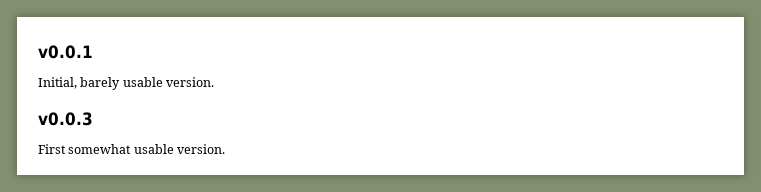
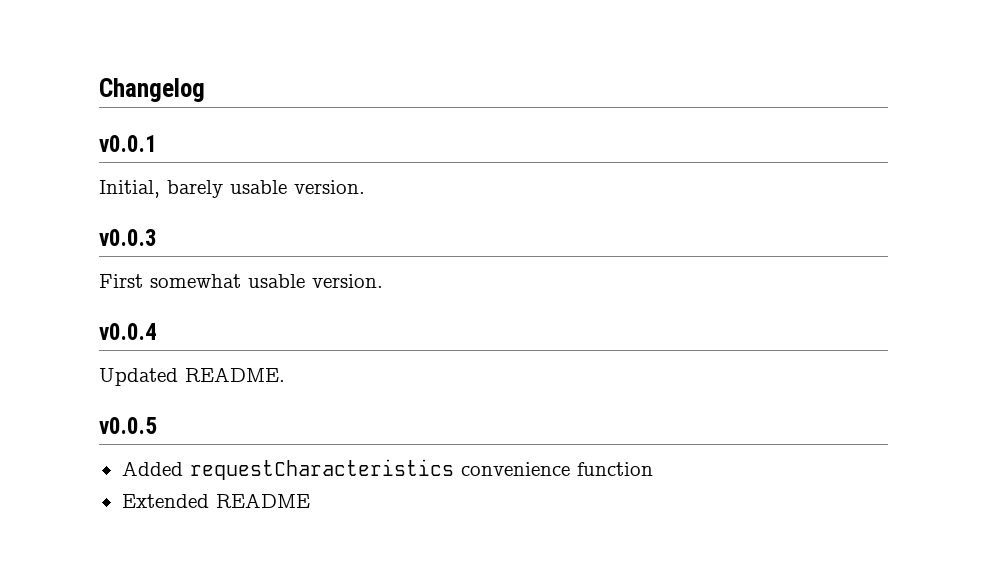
+ Changelog
+ v0.0.4
+ Updated README.
+ v0.0.5
+ Added requestCharacteristics convenience function
+ Extended README

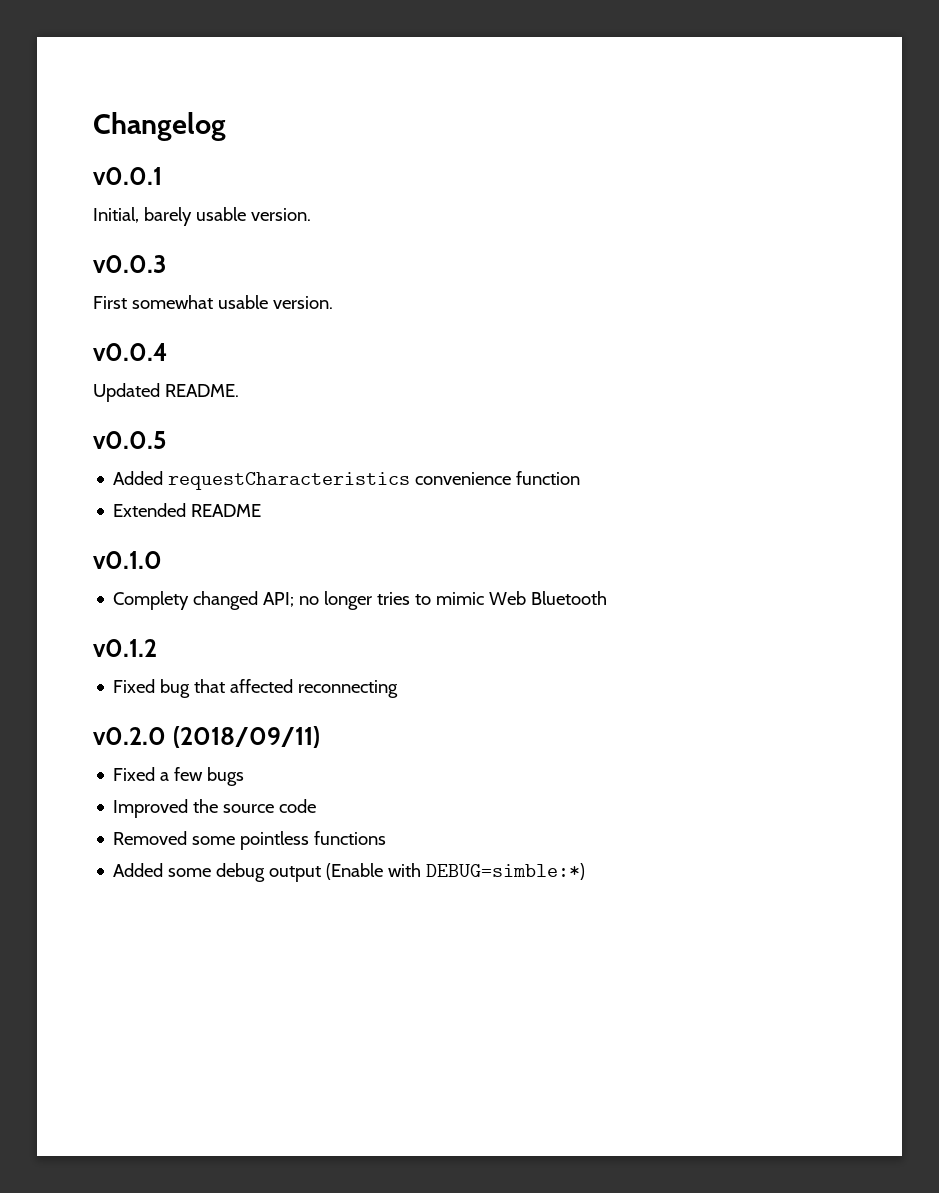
+ v0.1.0
+ Complety changed API; no longer tries to mimic Web Bluetooth
+ v0.1.2
+ Fixed bug that affected reconnecting
+ v0.2.0 (2018/09/11)
+ Fixed a few bugs
+ Improved the source code
+ Removed some pointless functions
+ Added some debug output (Enable with DEBUG=simble:*)

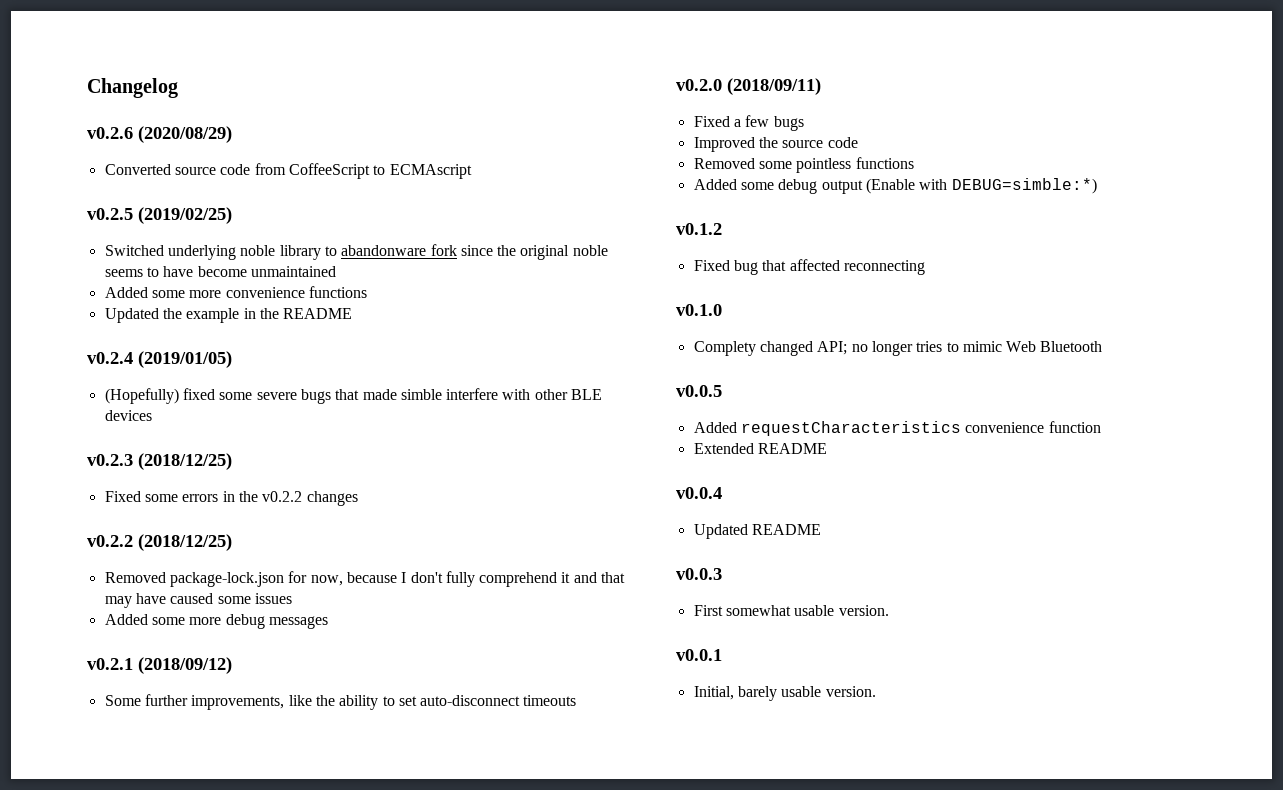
- v0.0.1
- Initial, barely usable version.
- v0.0.3
- First somewhat usable version.
- v0.0.4
- Updated README.
- v0.0.5
- Added requestCharacteristics convenience function
- Extended README
- v0.1.0
- Complety changed API; no longer tries to mimic Web Bluetooth
- v0.1.2
- Fixed bug that affected reconnecting
+ v0.2.6 (2020/08/29)
+ Converted source code from CoffeeScript to ECMAscript
+ v0.2.5 (2019/02/25)
+ Switched underlying noble library to abandonware fork since the original noble seems to have become unmaintained
+ Added some more convenience functions
+ Updated the example in the README
+ v0.2.4 (2019/01/05)
+ (Hopefully) fixed some severe bugs that made simble interfere with other BLE devices
+ v0.2.3 (2018/12/25)
+ Fixed some errors in the v0.2.2 changes
+ v0.2.2 (2018/12/25)
+ Removed package-lock.json for now, because I don't fully comprehend it and that may have caused some issues
+ Added some more debug messages
+ v0.2.1 (2018/09/12)
+ Some further improvements, like the ability to set auto-disconnect timeouts
+ v0.1.2
+ Fixed bug that affected reconnecting
+ v0.1.0
+ Complety changed API; no longer tries to mimic Web Bluetooth
+ v0.0.5
+ Added requestCharacteristics convenience function
+ Extended README
+ v0.0.4
+ Updated README
+ v0.0.3
+ First somewhat usable version.
+ v0.0.1
+ Initial, barely usable version.

